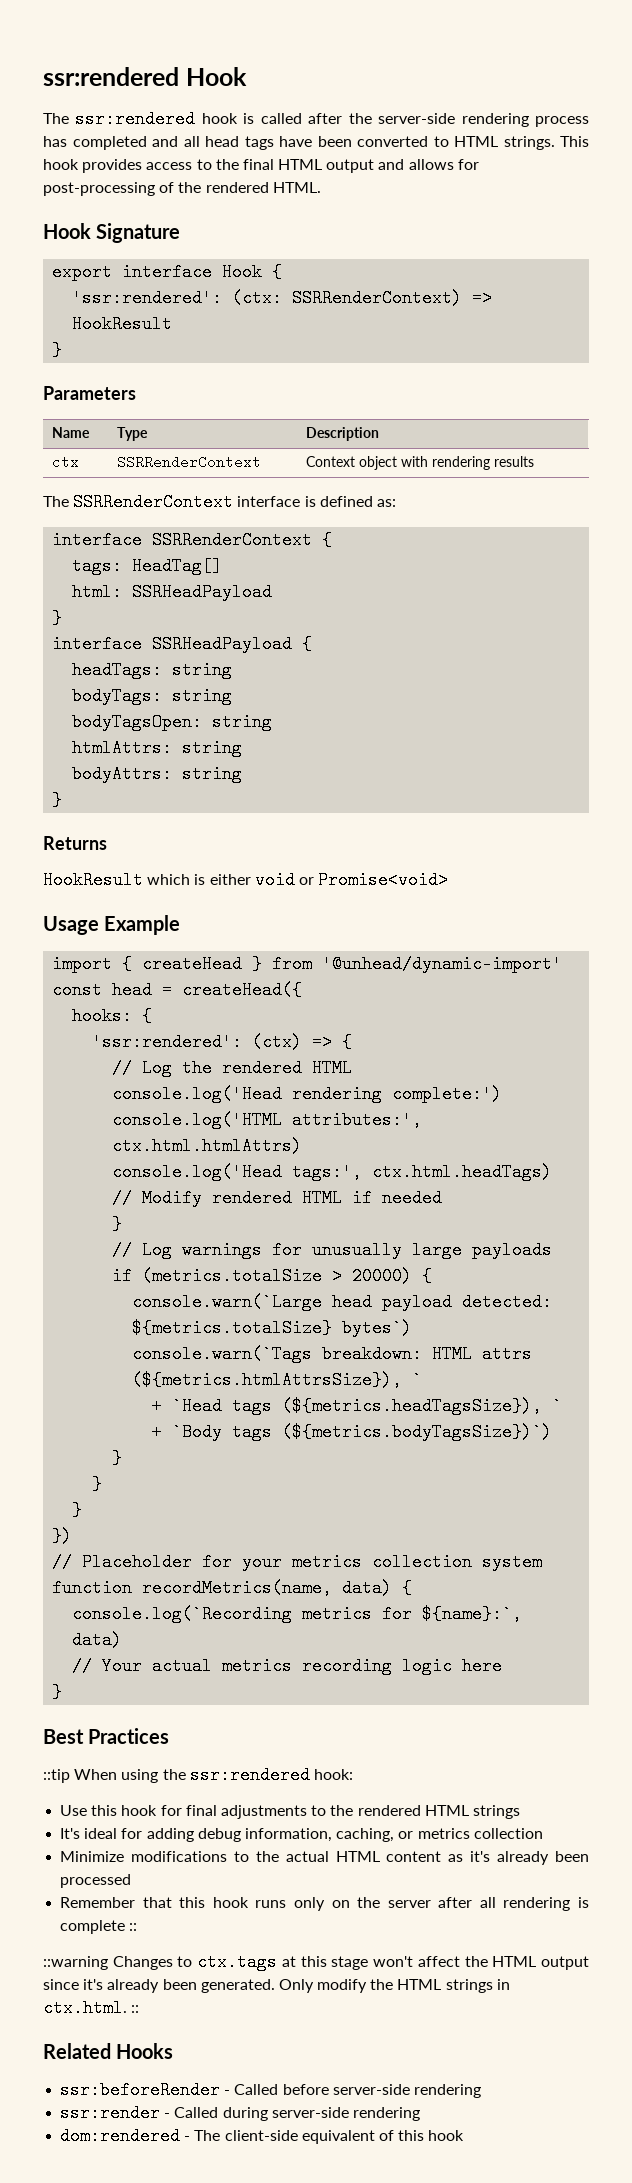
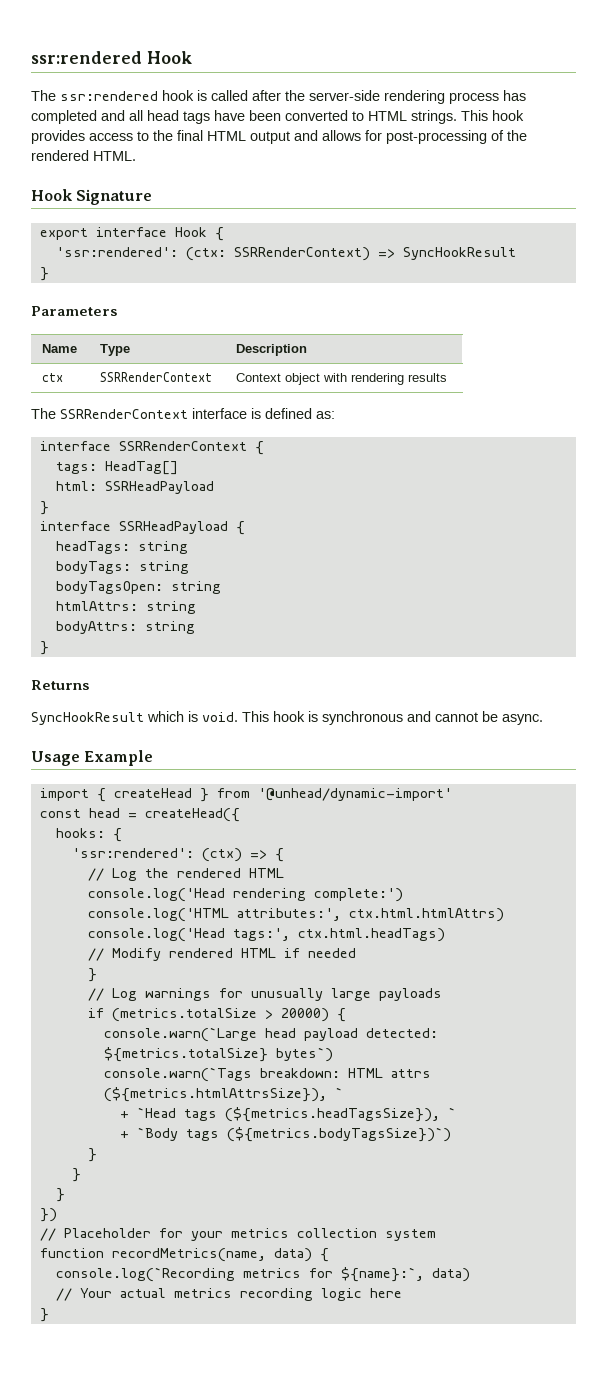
- 'ssr:rendered': (ctx: SSRRenderContext) => HookResult
+ 'ssr:rendered': (ctx: SSRRenderContext) => SyncHookResult
- HookResult which is either void or Promise<void>
+ SyncHookResult which is void. This hook is synchronous and cannot be async.
- Best Practices
- ::tip When using the ssr:rendered hook:
- Use this hook for final adjustments to the rendered HTML strings
- It's ideal for adding debug information, caching, or metrics collection
- Minimize modifications to the actual HTML content as it's already been processed
- Remember that this hook runs only on the server after all rendering is complete ::
- ::warning Changes to ctx.tags at this stage won't affect the HTML output since it's already been generated. Only modify the HTML strings in ctx.html. ::
- Related Hooks
- ssr:beforeRender - Called before server-side rendering
- ssr:render - Called during server-side rendering
- dom:rendered - The client-side equivalent of this hook

